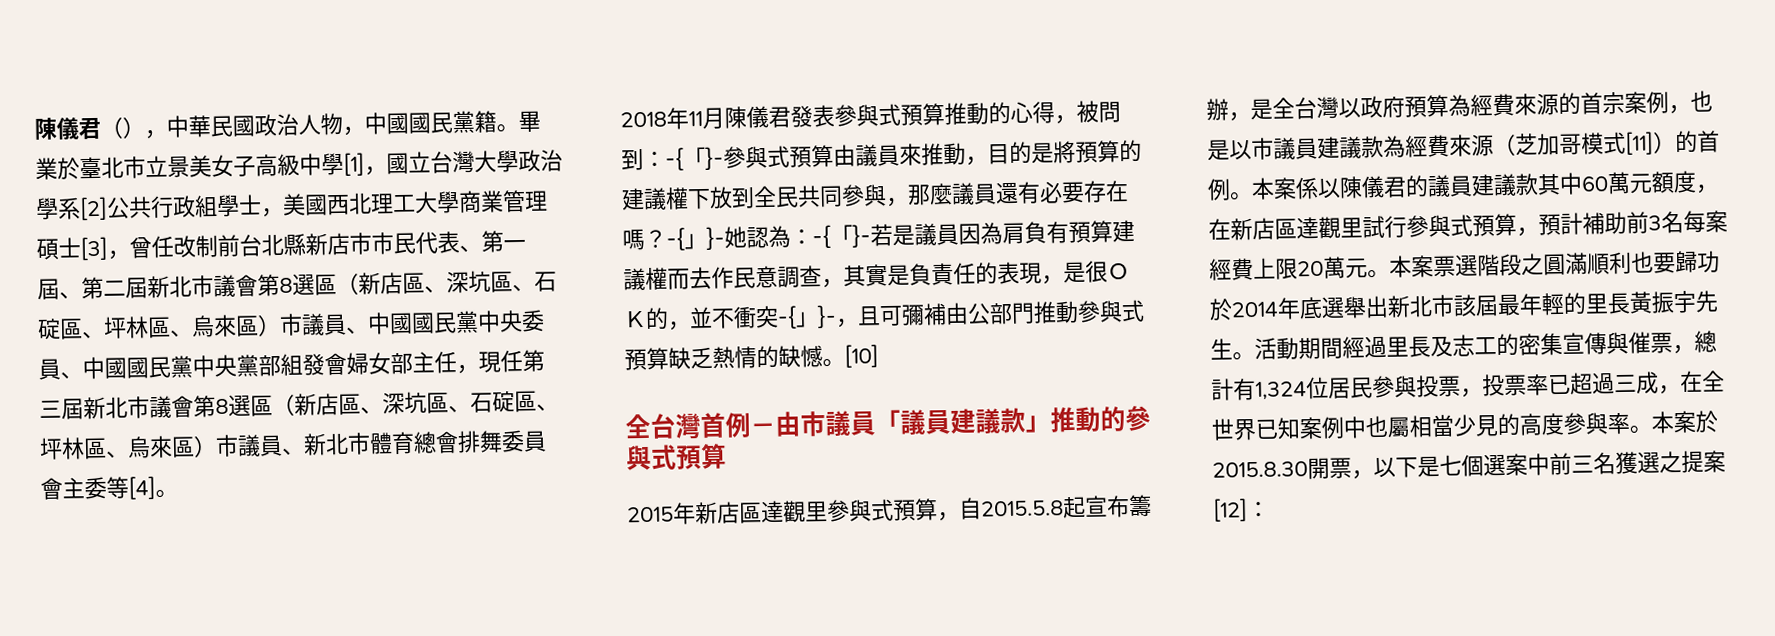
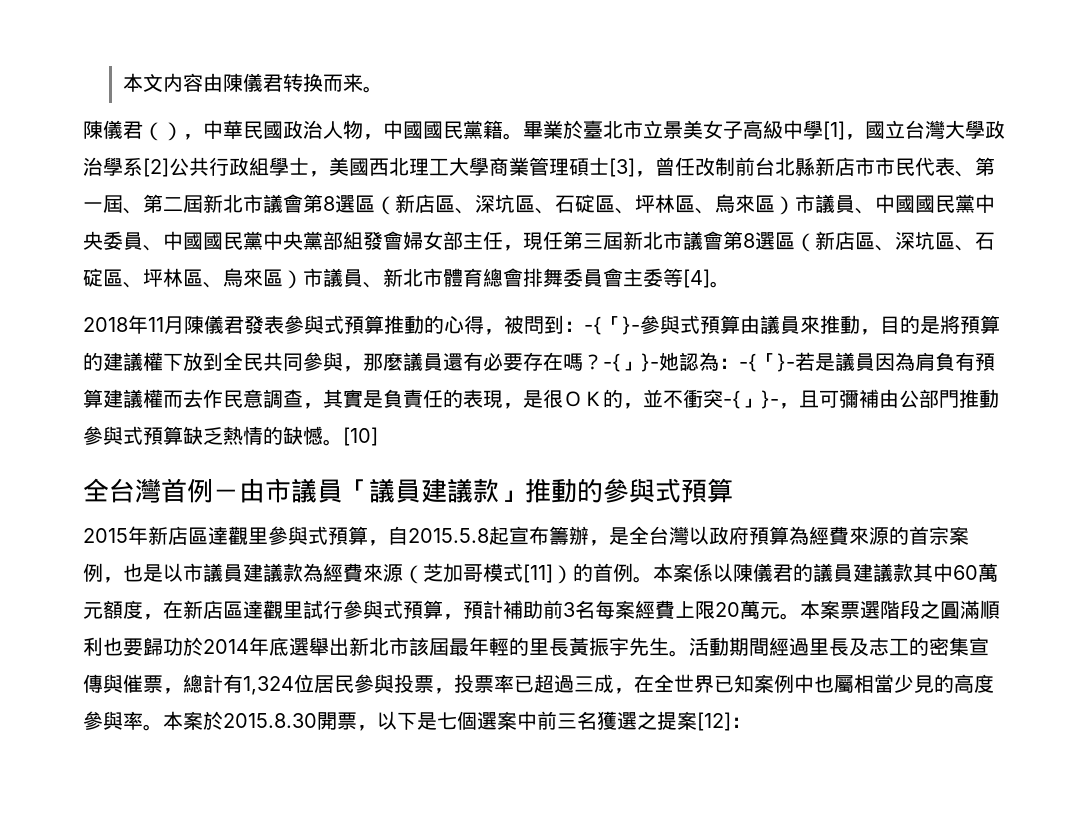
+ 本文内容由陳儀君转换而来。

